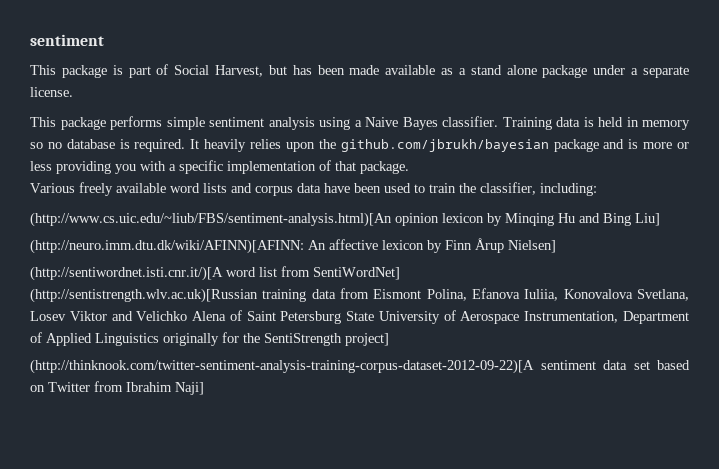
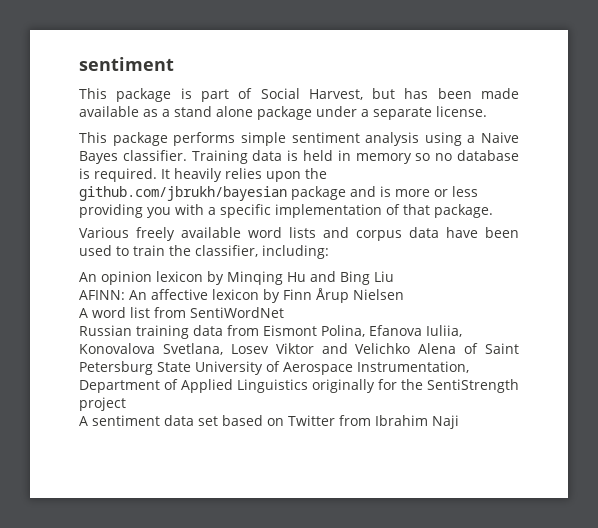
- (http://www.cs.uic.edu/~liub/FBS/sentiment-analysis.html)[An opinion lexicon by Minqing Hu and Bing Liu]
- (http://neuro.imm.dtu.dk/wiki/AFINN)[AFINN: An affective lexicon by Finn Årup Nielsen]
- (http://sentiwordnet.isti.cnr.it/)[A word list from SentiWordNet]
- (http://sentistrength.wlv.ac.uk)[Russian training data from Eismont Polina, Efanova Iuliia, Konovalova Svetlana, Losev Viktor and Velichko Alena of Saint Petersburg State University of Aerospace Instrumentation, Department of Applied Linguistics originally for the SentiStrength project]
- (http://thinknook.com/twitter-sentiment-analysis-training-corpus-dataset-2012-09-22)[A sentiment data set based on Twitter from Ibrahim Naji]
+ An opinion lexicon by Minqing Hu and Bing Liu
+ AFINN: An affective lexicon by Finn Årup Nielsen
+ A word list from SentiWordNet
+ Russian training data from Eismont Polina, Efanova Iuliia, Konovalova Svetlana, Losev Viktor and Velichko Alena of Saint Petersburg State University of Aerospace Instrumentation, Department of Applied Linguistics originally for the SentiStrength project
+ A sentiment data set based on Twitter from Ibrahim Naji

